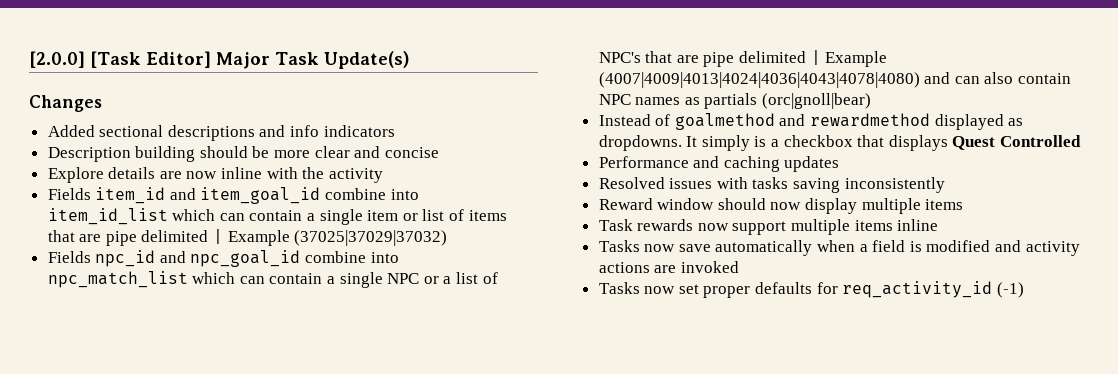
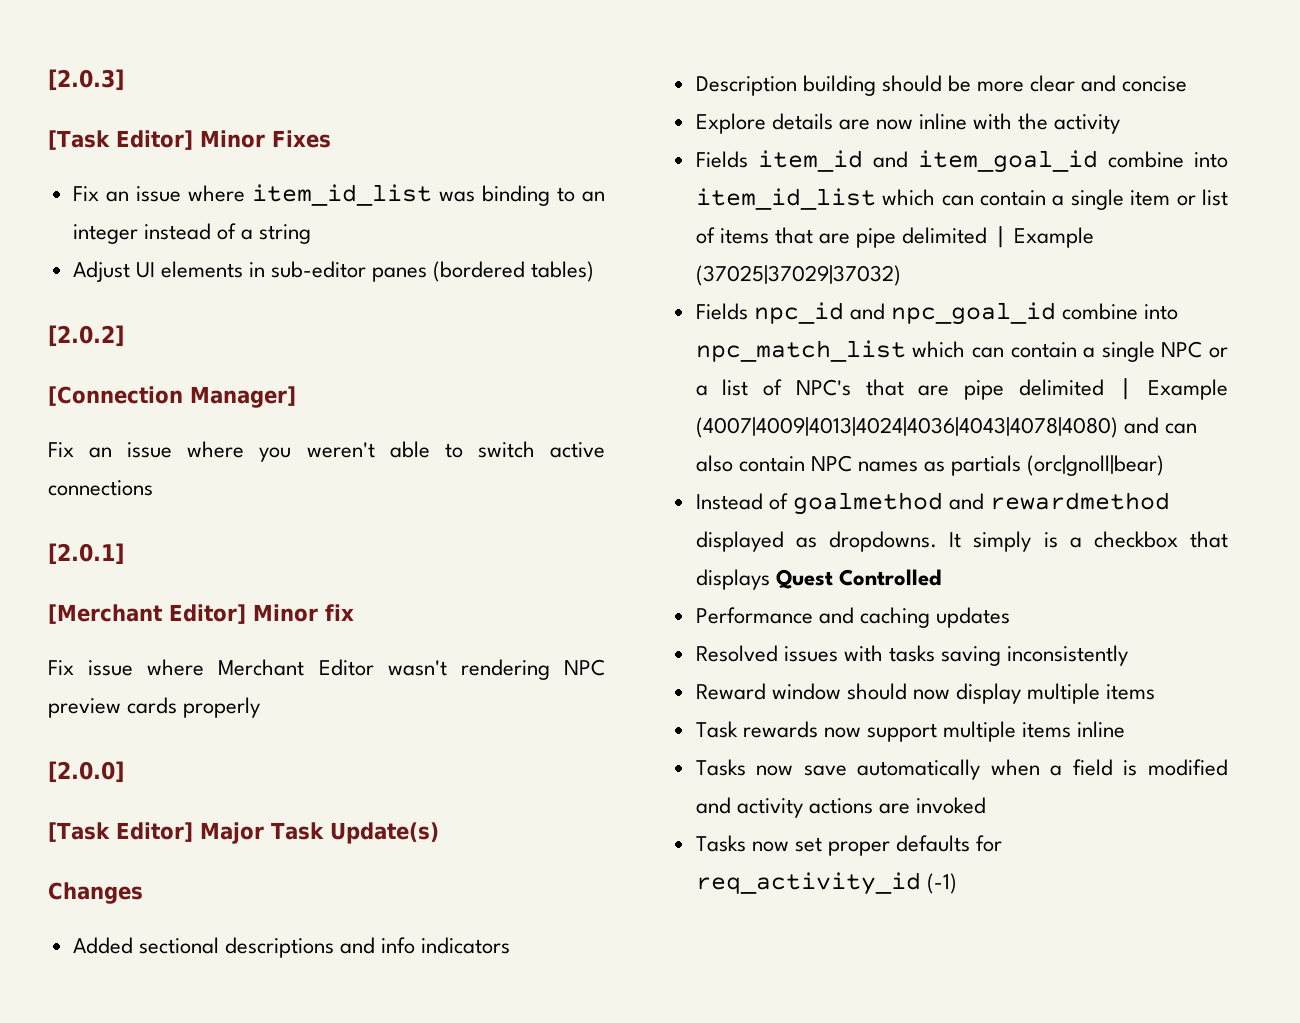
+ [2.0.3]
+ [Task Editor] Minor Fixes
+ Fix an issue where item_id_list was binding to an integer instead of a string
+ Adjust UI elements in sub-editor panes (bordered tables)
+ [2.0.2]
+ [Connection Manager]
+ Fix an issue where you weren't able to switch active connections
+ [2.0.1]
+ [Merchant Editor] Minor fix
+ Fix issue where Merchant Editor wasn't rendering NPC preview cards properly
- [2.0.0] [Task Editor] Major Task Update(s)
+ [2.0.0]
+ [Task Editor] Major Task Update(s)

